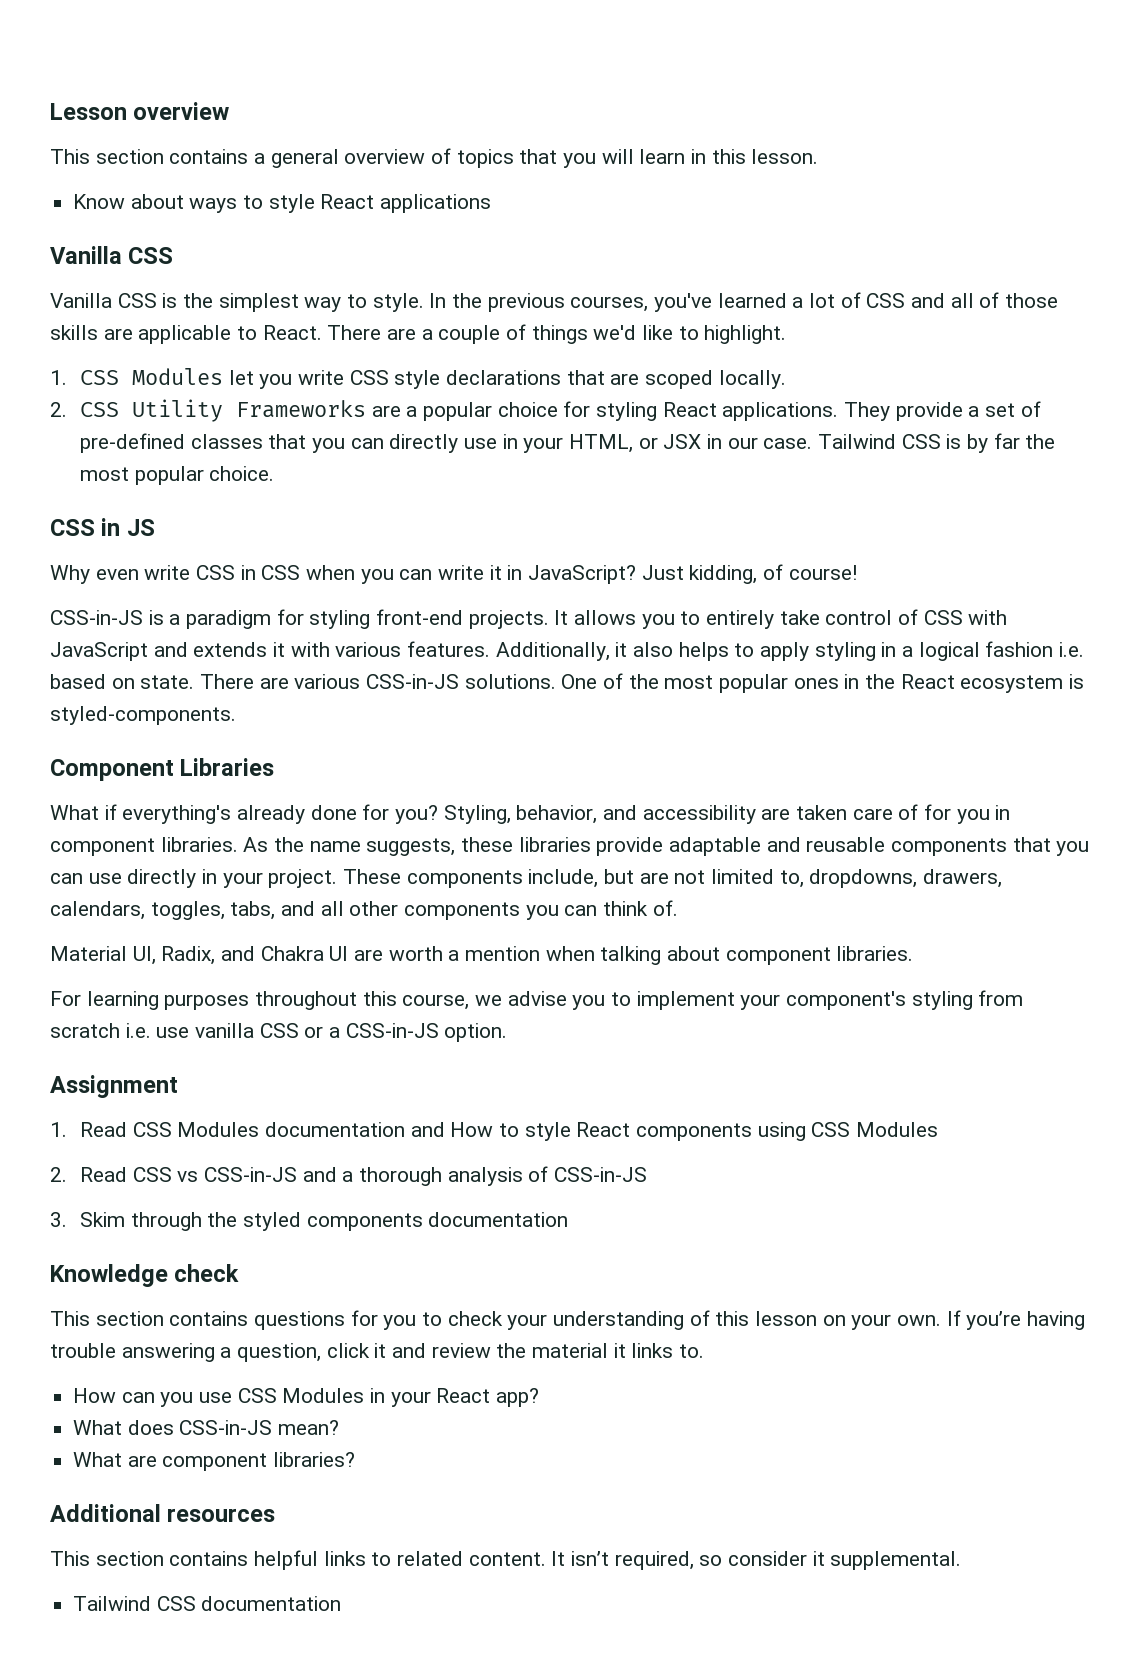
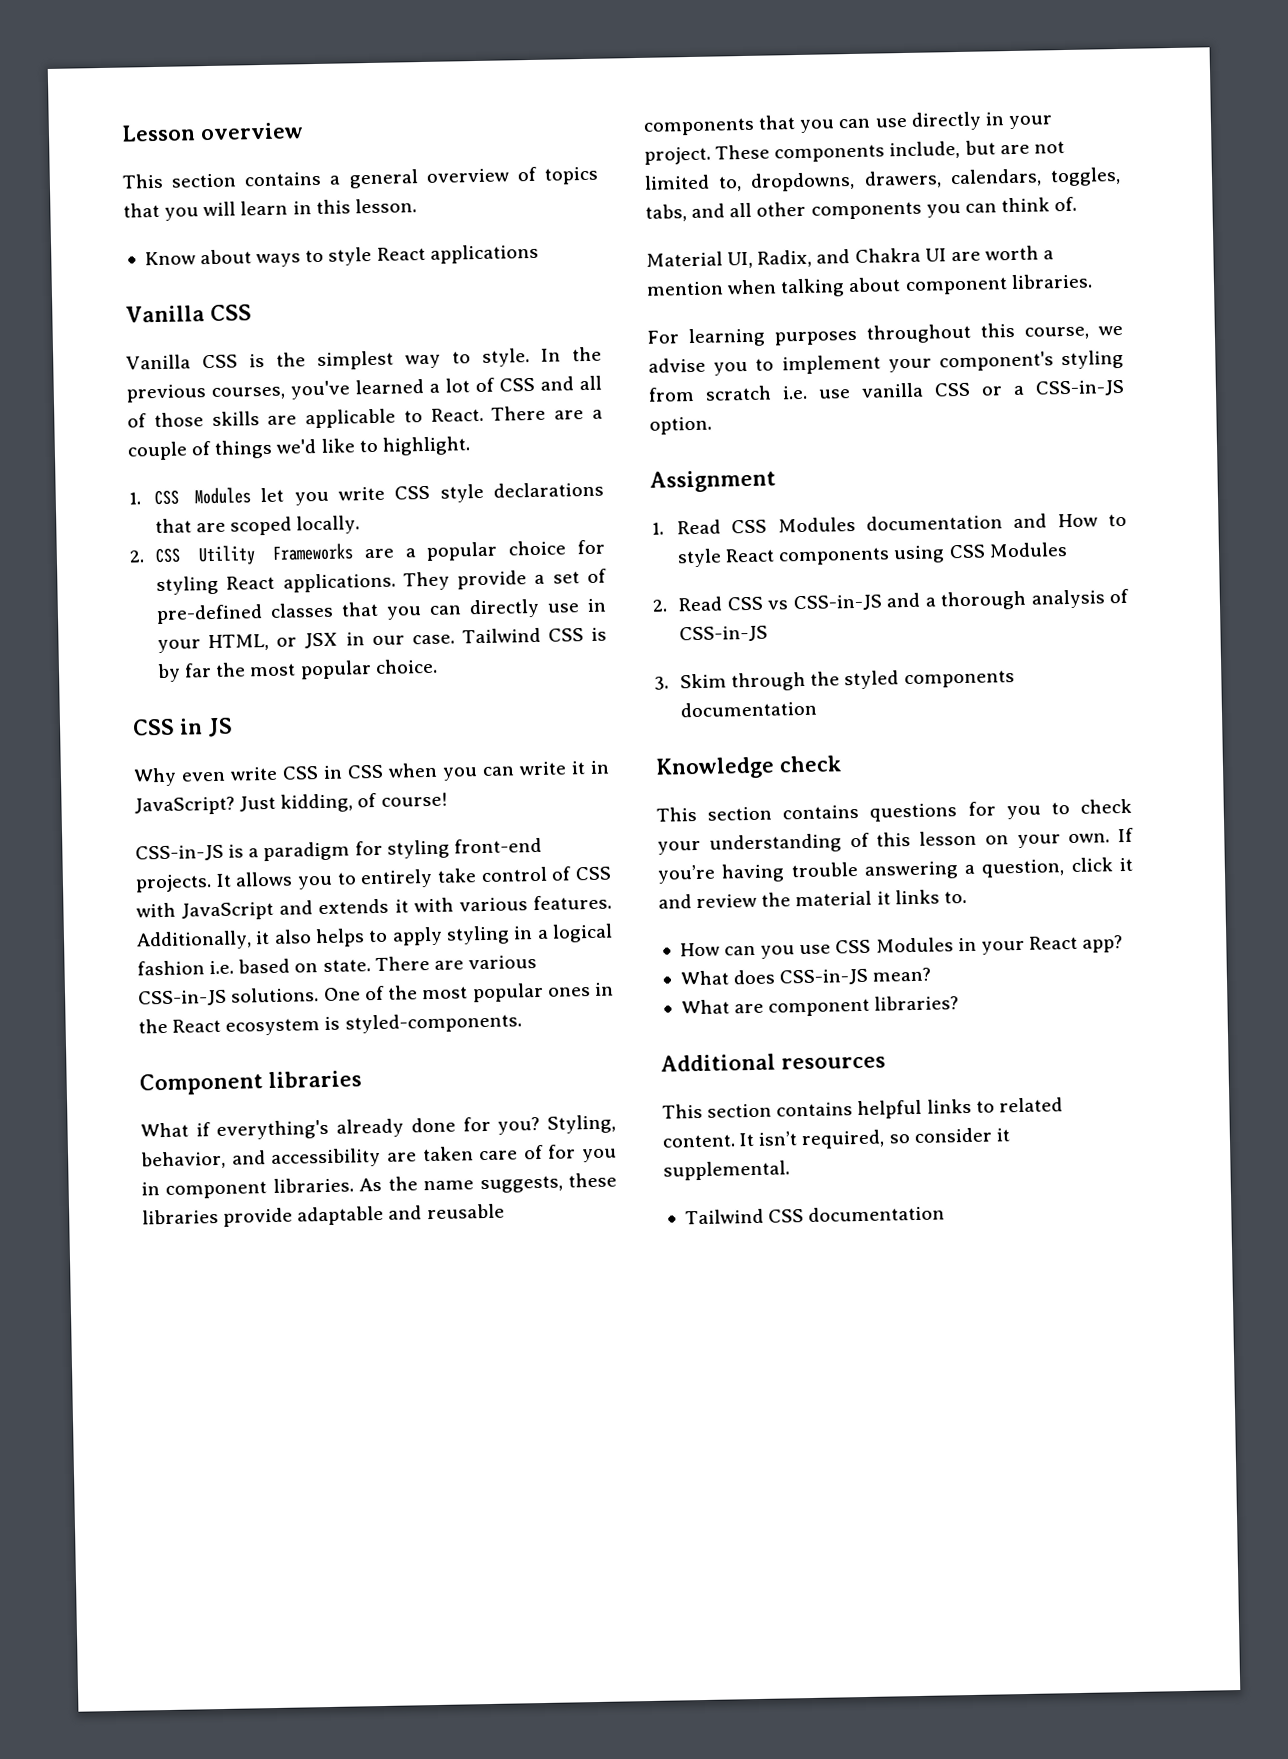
- Component Libraries
+ Component libraries

